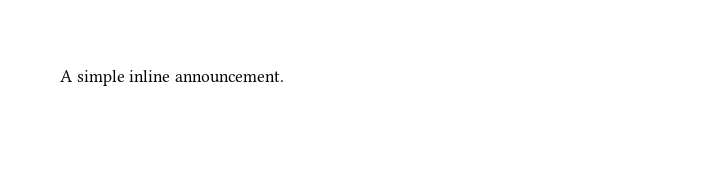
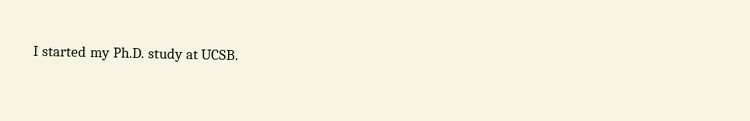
- A simple inline announcement.
+ I started my Ph.D. study at UCSB.

